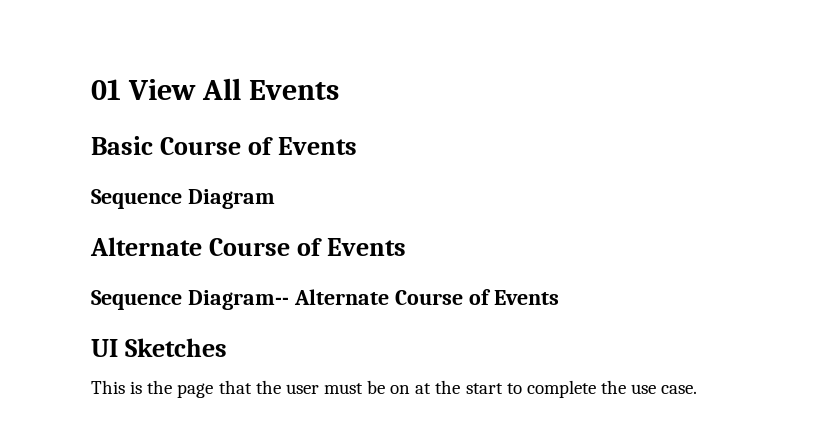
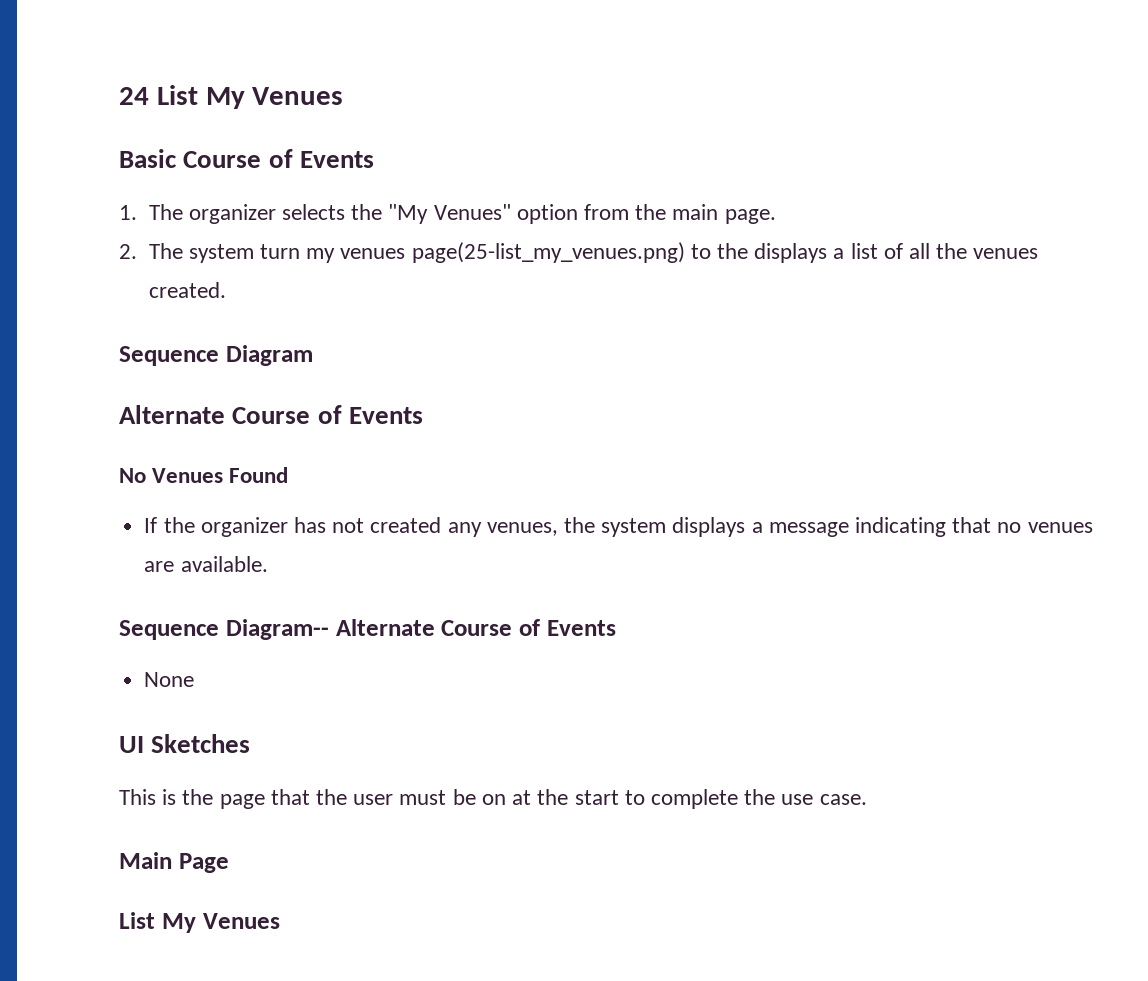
- 01 View All Events
+ 24 List My Venues
+ 1. The organizer selects the "My Venues" option from the main page.
+ 2. The system turn my venues page(25-list_my_venues.png) to the displays a list of all the venues created.
+ No Venues Found
+ If the organizer has not created any venues, the system displays a message indicating that no venues are available.
+ None
+ Main Page
+ List My Venues

